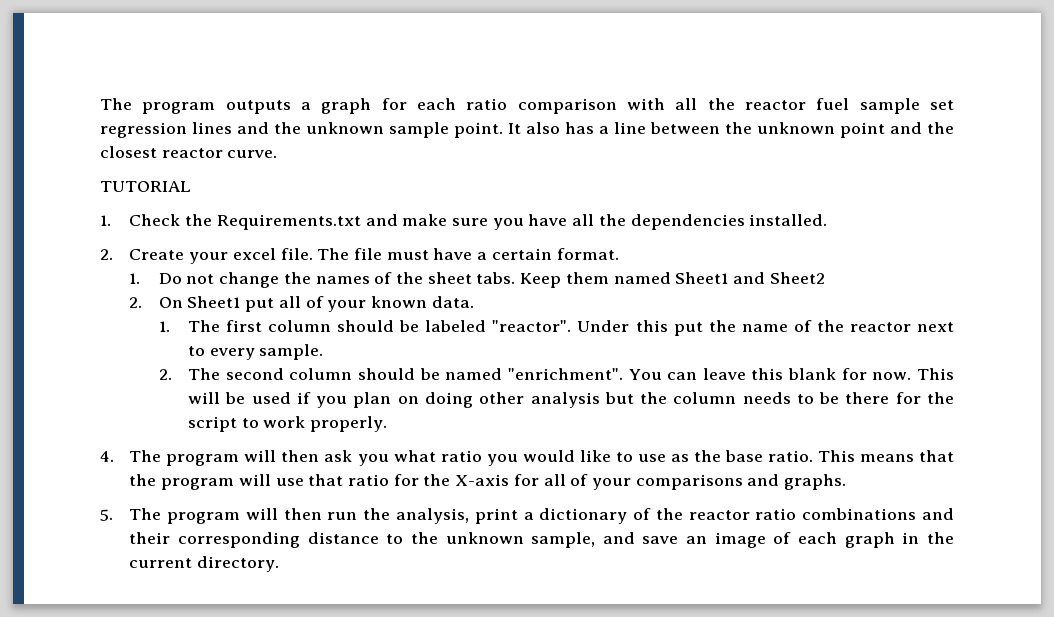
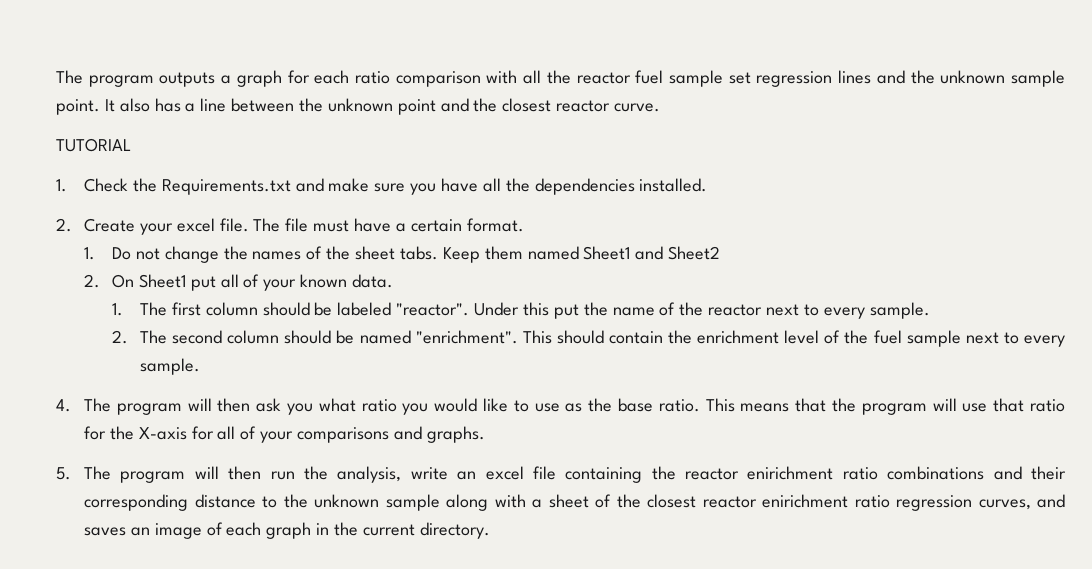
- You can leave this blank for now. This will be used if you plan on doing other analysis but the column needs to be there for the script to work properly.
+ This should contain the enrichment level of the fuel sample next to every sample.
- 5. The program will then run the analysis, print a dictionary of the reactor ratio combinations and their corresponding distance to the unknown sample, and save an image of each graph in the current directory.
+ 5. The program will then run the analysis, write an excel file containing the reactor enirichment ratio combinations and their corresponding distance to the unknown sample along with a sheet of the closest reactor enirichment ratio regression curves, and saves an image of each graph in the current directory.

